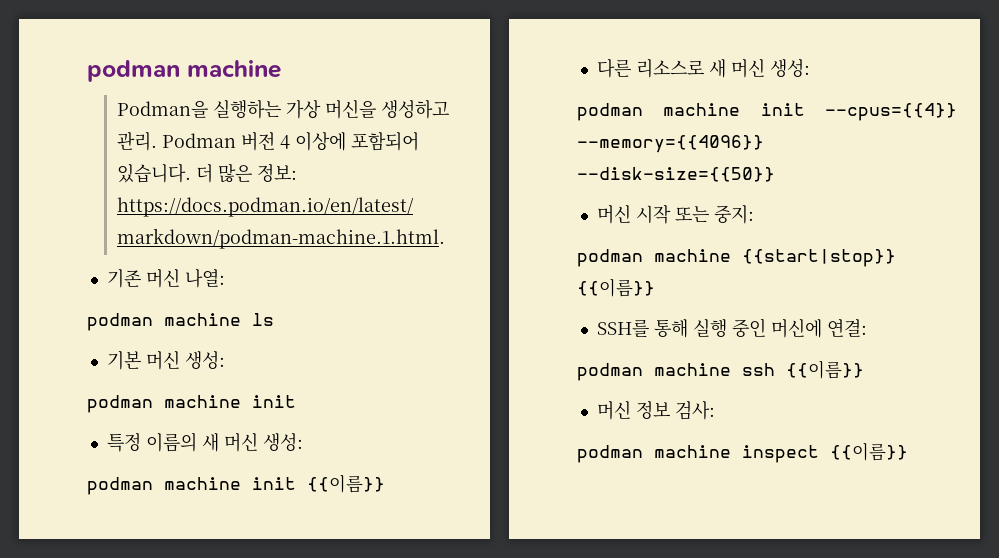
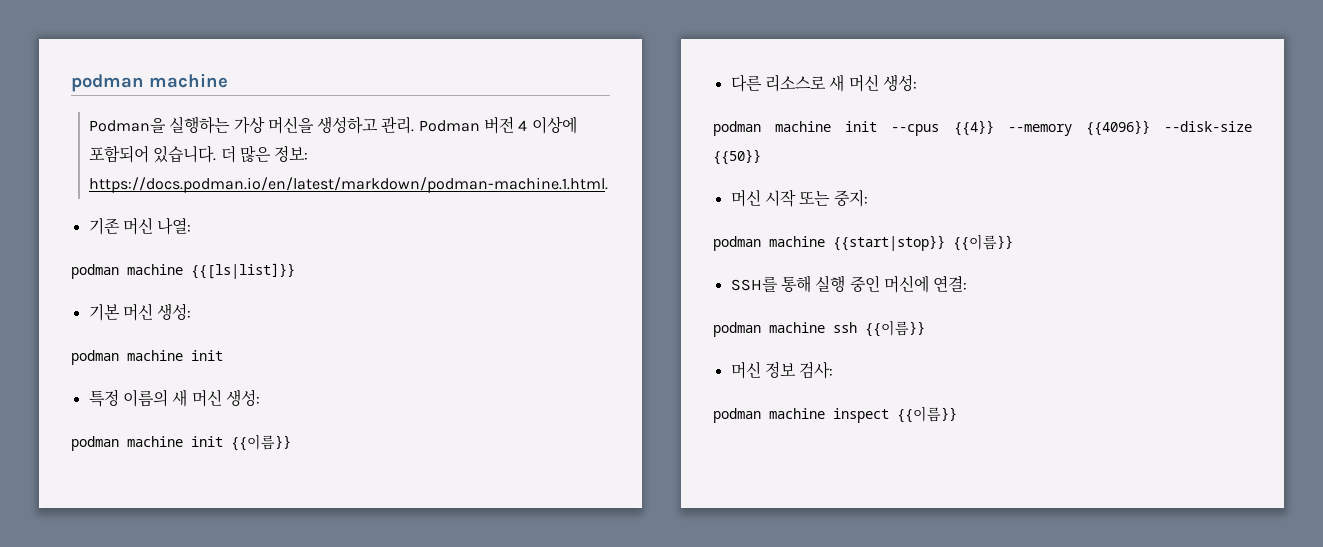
- podman machine ls
+ podman machine {{[ls|list]}}
- podman machine init --cpus={{4}} --memory={{4096}} --disk-size={{50}}
+ podman machine init --cpus {{4}} --memory {{4096}} --disk-size {{50}}

